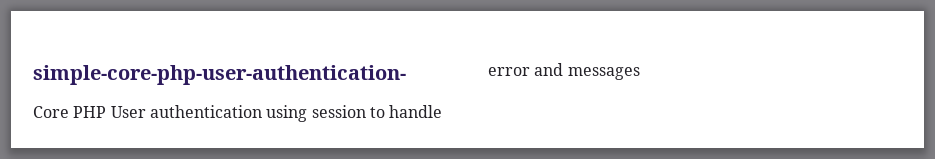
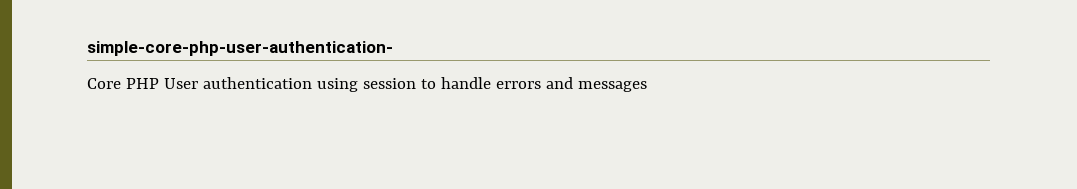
- Core PHP User authentication using session to handle error and messages
+ Core PHP User authentication using session to handle errors and messages

